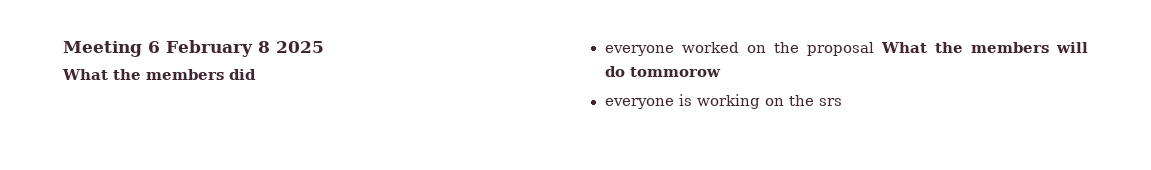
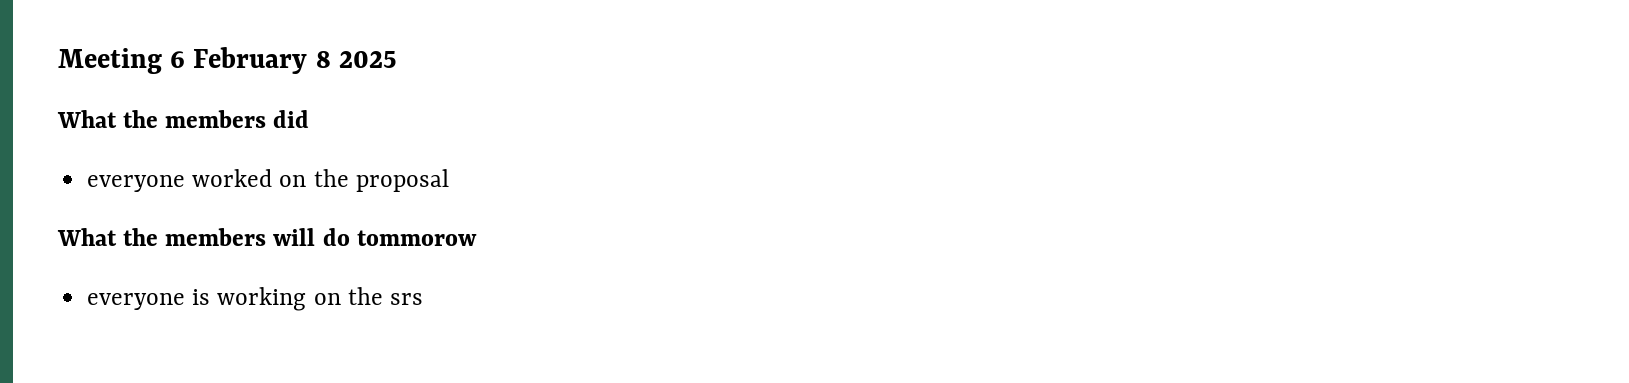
- everyone worked on the proposal What the members will do tommorow
+ everyone worked on the proposal
+ What the members will do tommorow

